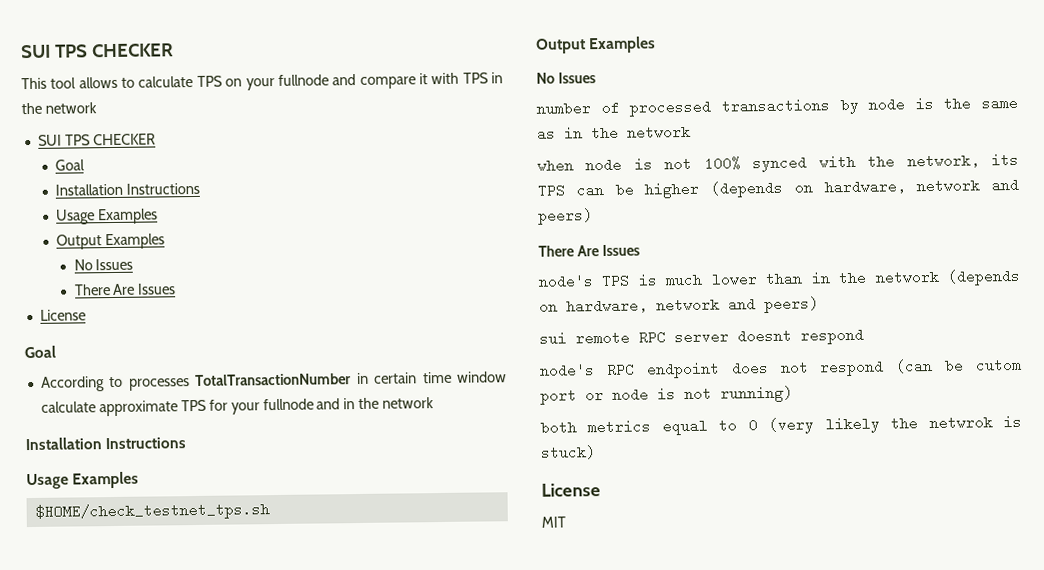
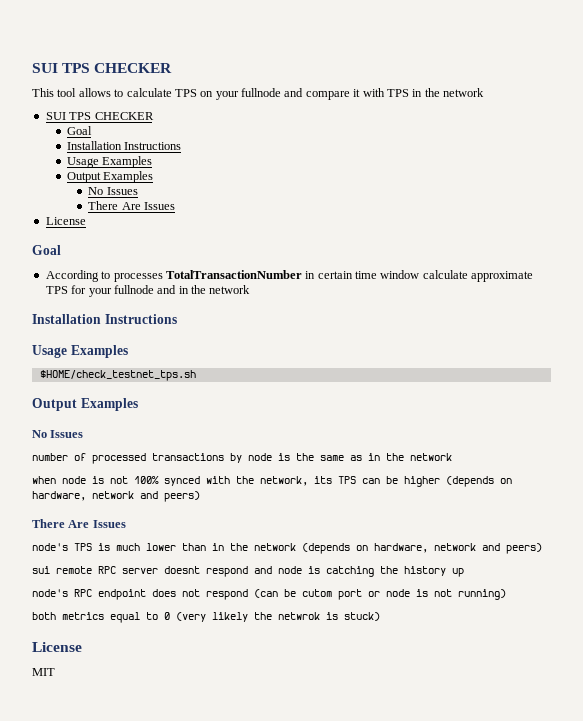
- sui remote RPC server doesnt respond
+ sui remote RPC server doesnt respond and node is catching the history up

